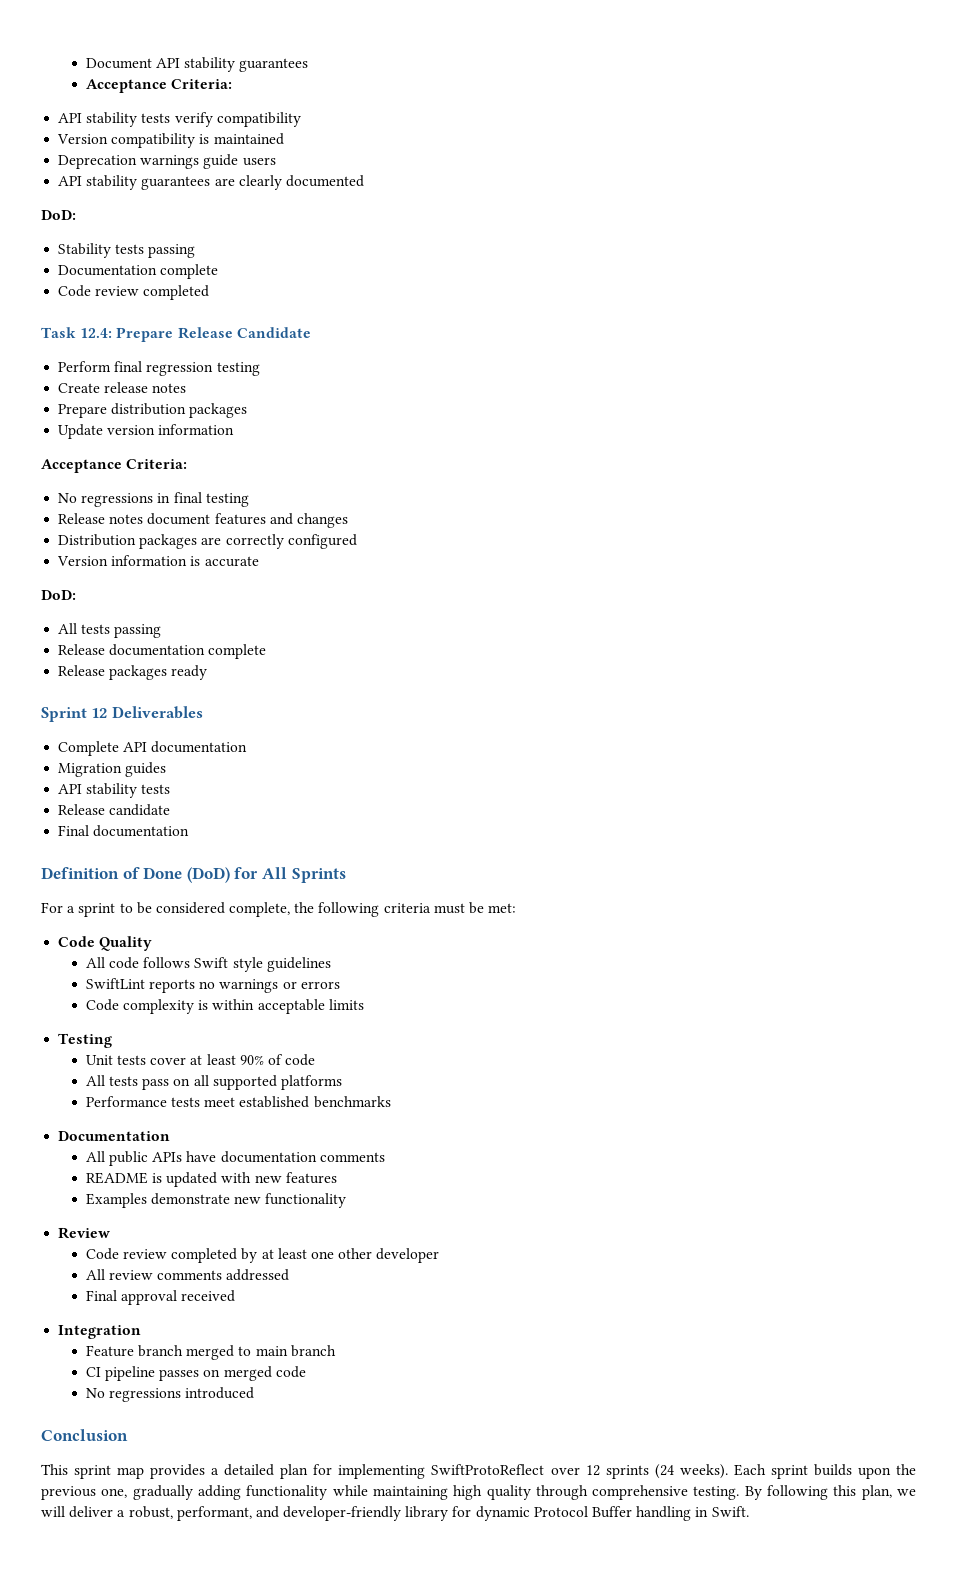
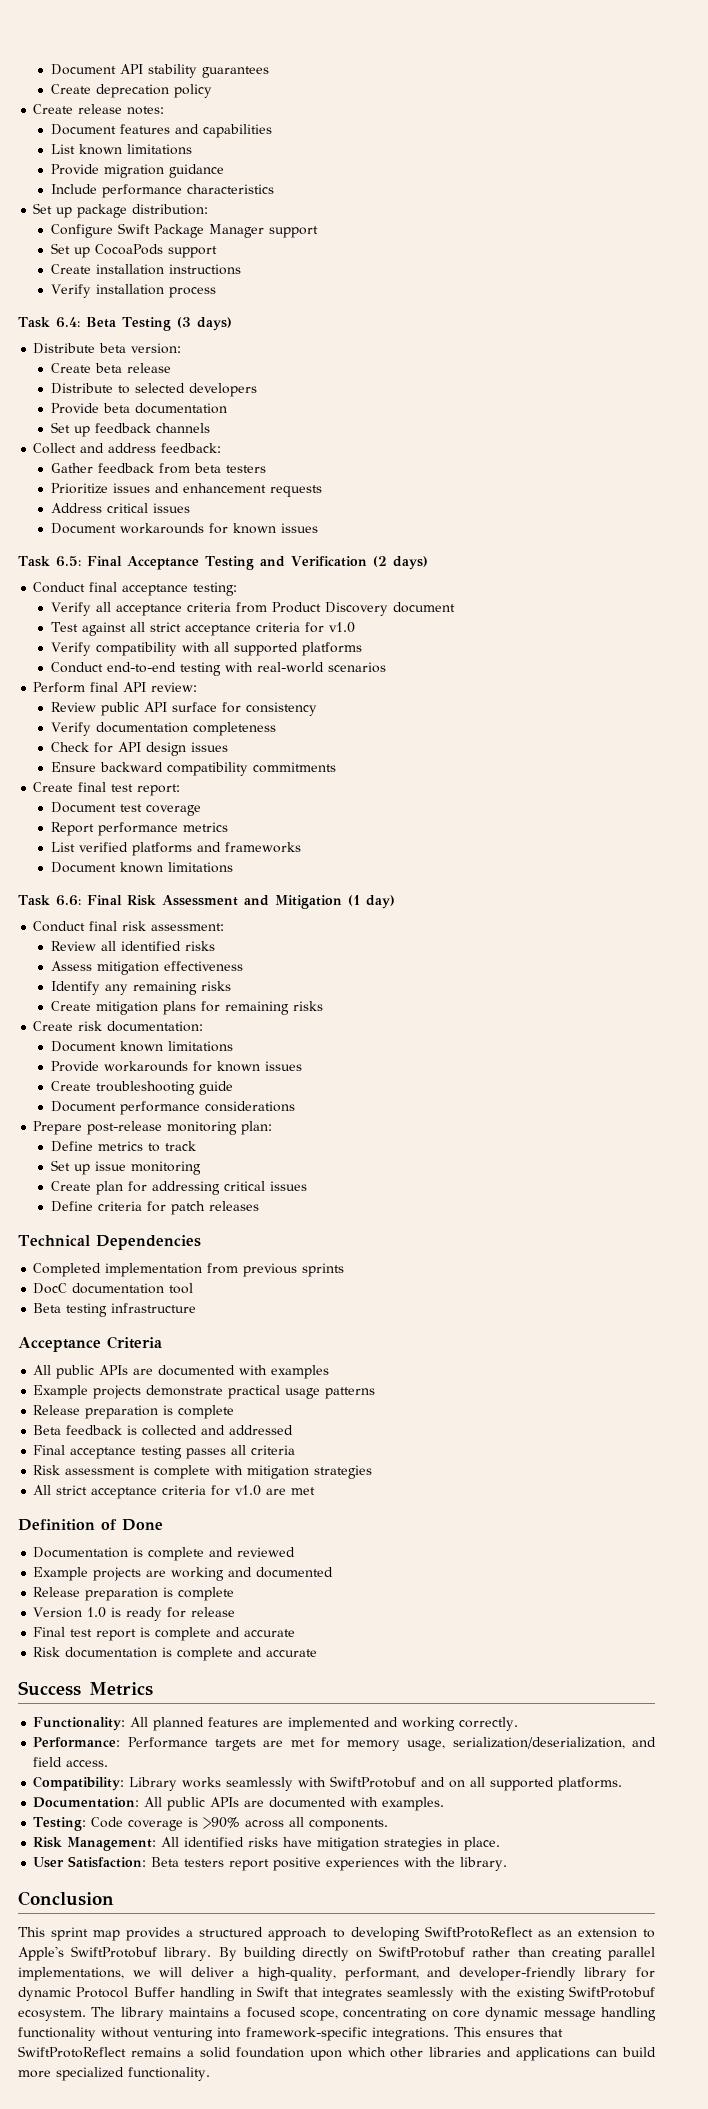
  Document API stability guarantees
- Acceptance Criteria:
- API stability tests verify compatibility
- Version compatibility is maintained
- Deprecation warnings guide users
- API stability guarantees are clearly documented
- DoD:
- Stability tests passing
- Documentation complete
- Code review completed
- Task 12.4: Prepare Release Candidate
- Perform final regression testing
- Create release notes
- Prepare distribution packages
- Update version information
- Acceptance Criteria:
- No regressions in final testing
- Release notes document features and changes
- Distribution packages are correctly configured
- Version information is accurate
- DoD:
- All tests passing
- Release documentation complete
- Release packages ready
- Sprint 12 Deliverables
- Complete API documentation
- Migration guides
- API stability tests
- Release candidate
- Final documentation
- Definition of Done (DoD) for All Sprints
- For a sprint to be considered complete, the following criteria must be met:
- Code Quality
- All code follows Swift style guidelines
- SwiftLint reports no warnings or errors
- Code complexity is within acceptable limits
- Testing
- Unit tests cover at least 90% of code
- All tests pass on all supported platforms
- Performance tests meet established benchmarks
- Documentation
- All public APIs have documentation comments
- README is updated with new features
- Examples demonstrate new functionality
- Review
- Code review completed by at least one other developer
- All review comments addressed
- Final approval received
- Integration
- Feature branch merged to main branch
- CI pipeline passes on merged code
- No regressions introduced
+ Create deprecation policy
+ Create release notes:
+ Document features and capabilities
+ List known limitations
+ Provide migration guidance
+ Include performance characteristics
+ Set up package distribution:
+ Configure Swift Package Manager support
+ Set up CocoaPods support
+ Create installation instructions
+ Verify installation process
+ Task 6.4: Beta Testing (3 days)
+ Distribute beta version:
+ Create beta release
+ Distribute to selected developers
+ Provide beta documentation
+ Set up feedback channels
+ Collect and address feedback:
+ Gather feedback from beta testers
+ Prioritize issues and enhancement requests
+ Address critical issues
+ Document workarounds for known issues
+ Task 6.5: Final Acceptance Testing and Verification (2 days)
+ Conduct final acceptance testing:
+ Verify all acceptance criteria from Product Discovery document
+ Test against all strict acceptance criteria for v1.0
+ Verify compatibility with all supported platforms
+ Conduct end-to-end testing with real-world scenarios
+ Perform final API review:
+ Review public API surface for consistency
+ Verify documentation completeness
+ Check for API design issues
+ Ensure backward compatibility commitments
+ Create final test report:
+ Document test coverage
+ Report performance metrics
+ List verified platforms and frameworks
+ Document known limitations
+ Task 6.6: Final Risk Assessment and Mitigation (1 day)
+ Conduct final risk assessment:
+ Review all identified risks
+ Assess mitigation effectiveness
+ Identify any remaining risks
+ Create mitigation plans for remaining risks
+ Create risk documentation:
+ Document known limitations
+ Provide workarounds for known issues
+ Create troubleshooting guide
+ Document performance considerations
+ Prepare post-release monitoring plan:
+ Define metrics to track
+ Set up issue monitoring
+ Create plan for addressing critical issues
+ Define criteria for patch releases
+ Technical Dependencies
+ Completed implementation from previous sprints
+ DocC documentation tool
+ Beta testing infrastructure
+ Acceptance Criteria
+ All public APIs are documented with examples
+ Example projects demonstrate practical usage patterns
+ Release preparation is complete
+ Beta feedback is collected and addressed
+ Final acceptance testing passes all criteria
+ Risk assessment is complete with mitigation strategies
+ All strict acceptance criteria for v1.0 are met
+ Definition of Done
+ Documentation is complete and reviewed
+ Example projects are working and documented
+ Release preparation is complete
+ Version 1.0 is ready for release
+ Final test report is complete and accurate
+ Risk documentation is complete and accurate
+ Success Metrics
+ Functionality: All planned features are implemented and working correctly.
+ Performance: Performance targets are met for memory usage, serialization/deserialization, and field access.
+ Compatibility: Library works seamlessly with SwiftProtobuf and on all supported platforms.
+ Documentation: All public APIs are documented with examples.
+ Testing: Code coverage is >90% across all components.
+ Risk Management: All identified risks have mitigation strategies in place.
+ User Satisfaction: Beta testers report positive experiences with the library.
- This sprint map provides a detailed plan for implementing SwiftProtoReflect over 12 sprints (24 weeks). Each sprint builds upon the previous one, gradually adding functionality while maintaining high quality through comprehensive testing. By following this plan, we will deliver a robust, performant, and developer-friendly library for dynamic Protocol Buffer handling in Swift.
+ This sprint map provides a structured approach to developing SwiftProtoReflect as an extension to Apple's SwiftProtobuf library. By building directly on SwiftProtobuf rather than creating parallel implementations, we will deliver a high-quality, performant, and developer-friendly library for dynamic Protocol Buffer handling in Swift that integrates seamlessly with the existing SwiftProtobuf ecosystem. The library maintains a focused scope, concentrating on core dynamic message handling functionality without venturing into framework-specific integrations. This ensures that SwiftProtoReflect remains a solid foundation upon which other libraries and applications can build more specialized functionality.

